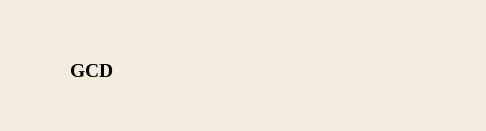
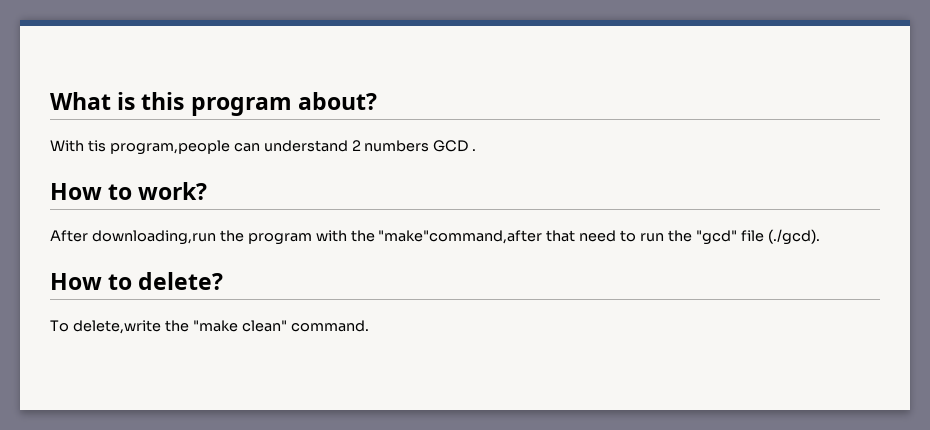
- GCD
+ What is this program about?
+ With tis program,people can understand 2 numbers GCD .
+ How to work?
+ After downloading,run the program with the "make"command,after that need to run the "gcd" file (./gcd).
+ How to delete?
+ To delete,write the "make clean" command.

